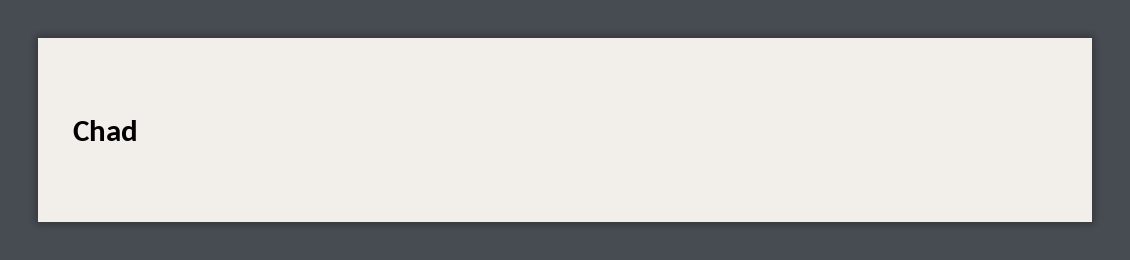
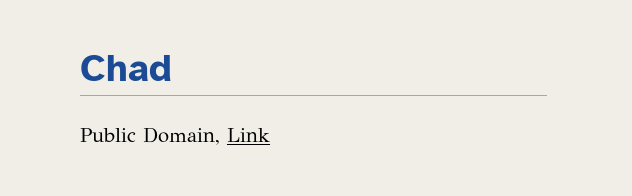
+ Public Domain, Link

